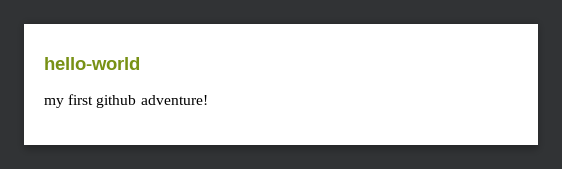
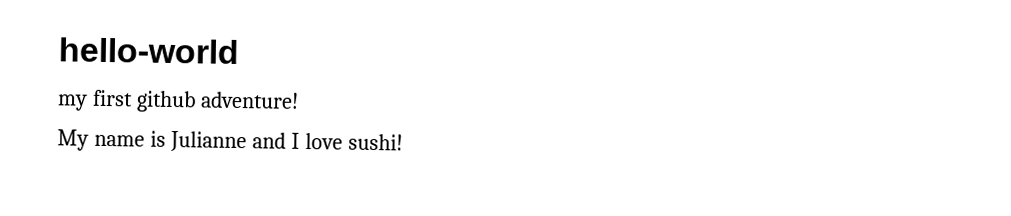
+ My name is Julianne and I love sushi!

